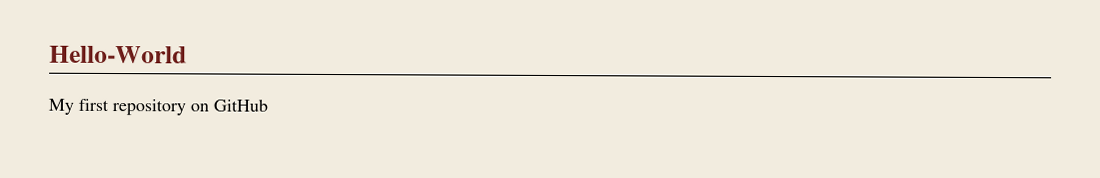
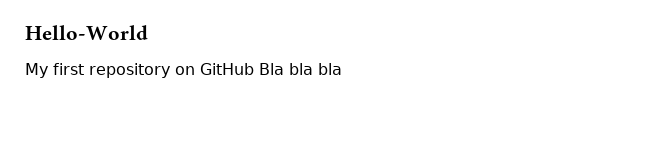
- My first repository on GitHub
+ My first repository on GitHub Bla bla bla

